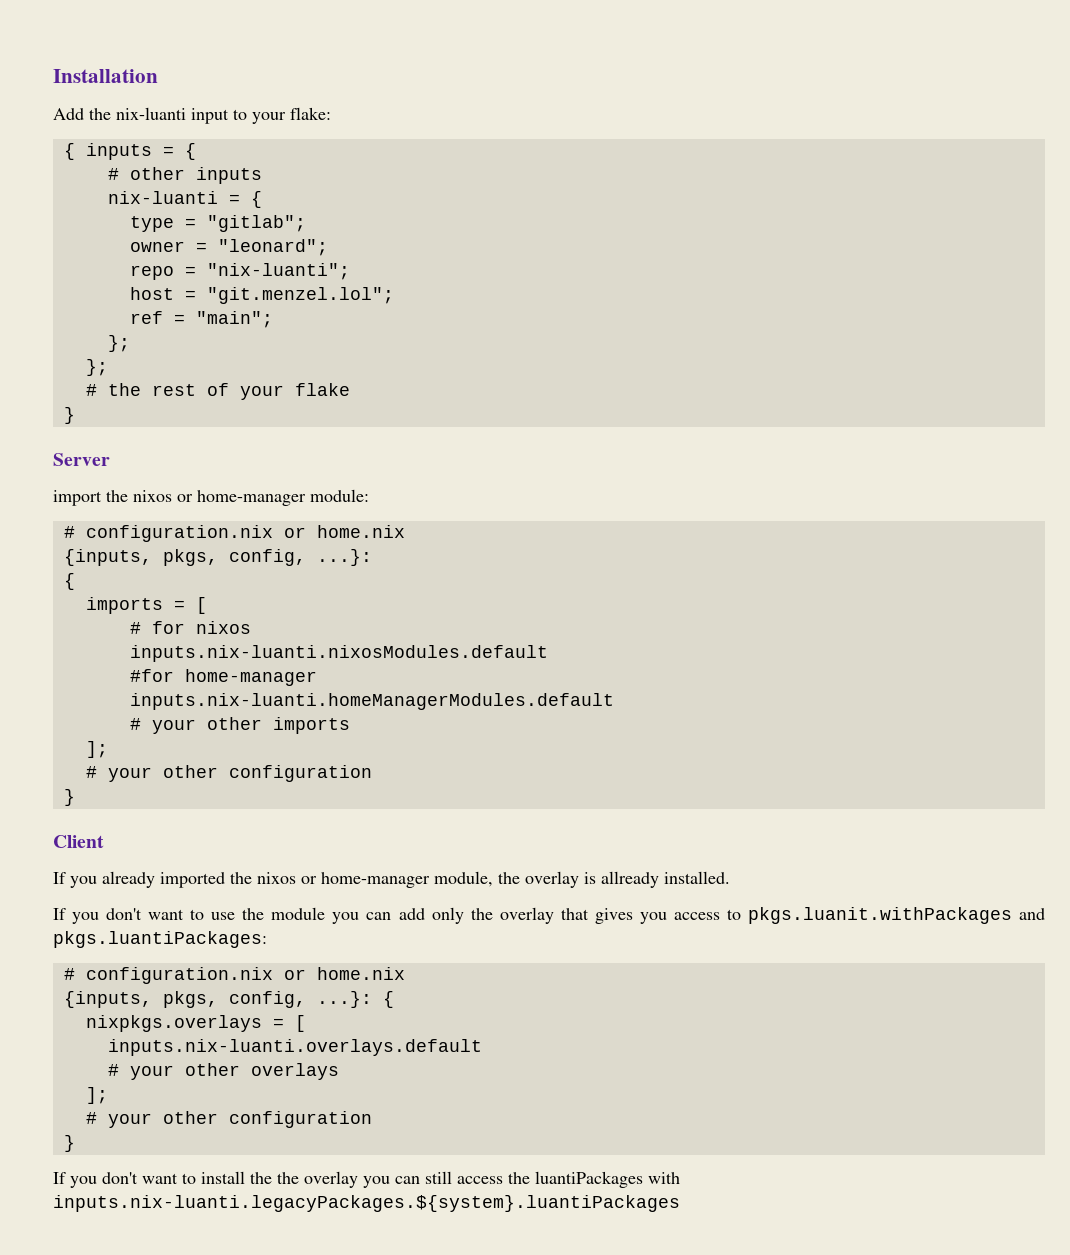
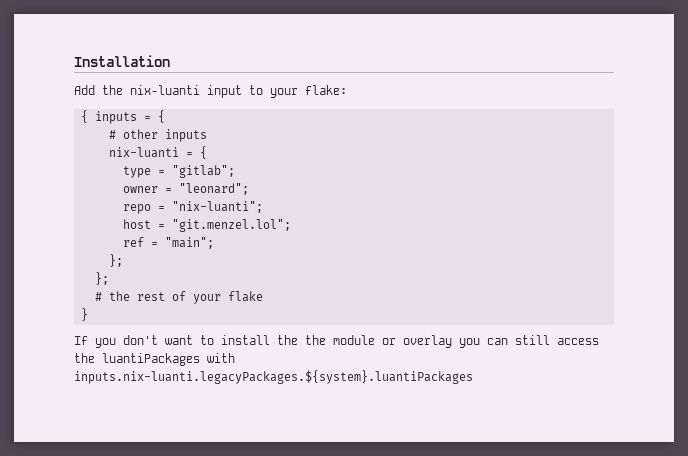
- Server
- import the nixos or home-manager module:
- # configuration.nix or home.nix
- {inputs, pkgs, config, ...}:
- {
- imports = [
- # for nixos
- inputs.nix-luanti.nixosModules.default
- #for home-manager
- inputs.nix-luanti.homeManagerModules.default
- # your other imports
- ];
- # your other configuration
- }
- Client
- If you already imported the nixos or home-manager module, the overlay is allready installed.
- If you don't want to use the module you can add only the overlay that gives you access to pkgs.luanit.withPackages and pkgs.luantiPackages:
- # configuration.nix or home.nix
- {inputs, pkgs, config, ...}: {
- nixpkgs.overlays = [
- inputs.nix-luanti.overlays.default
- # your other overlays
- ];
- # your other configuration
- }
- If you don't want to install the the overlay you can still access the luantiPackages with inputs.nix-luanti.legacyPackages.${system}.luantiPackages
+ If you don't want to install the the module or overlay you can still access the luantiPackages with inputs.nix-luanti.legacyPackages.${system}.luantiPackages

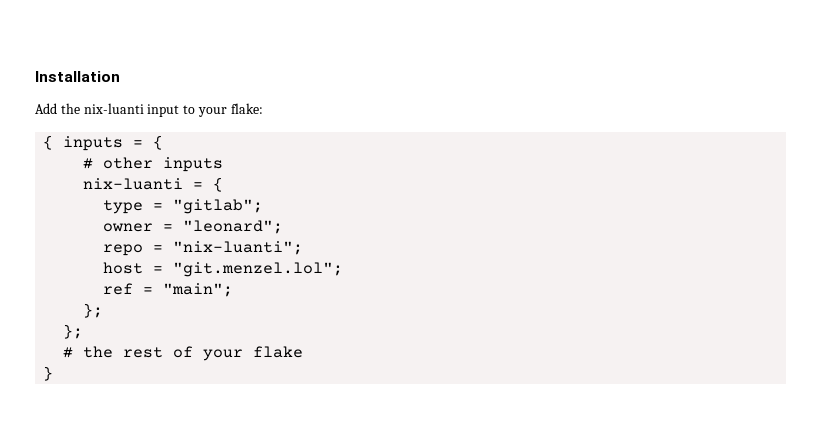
- If you don't want to install the the module or overlay you can still access the luantiPackages with inputs.nix-luanti.legacyPackages.${system}.luantiPackages

